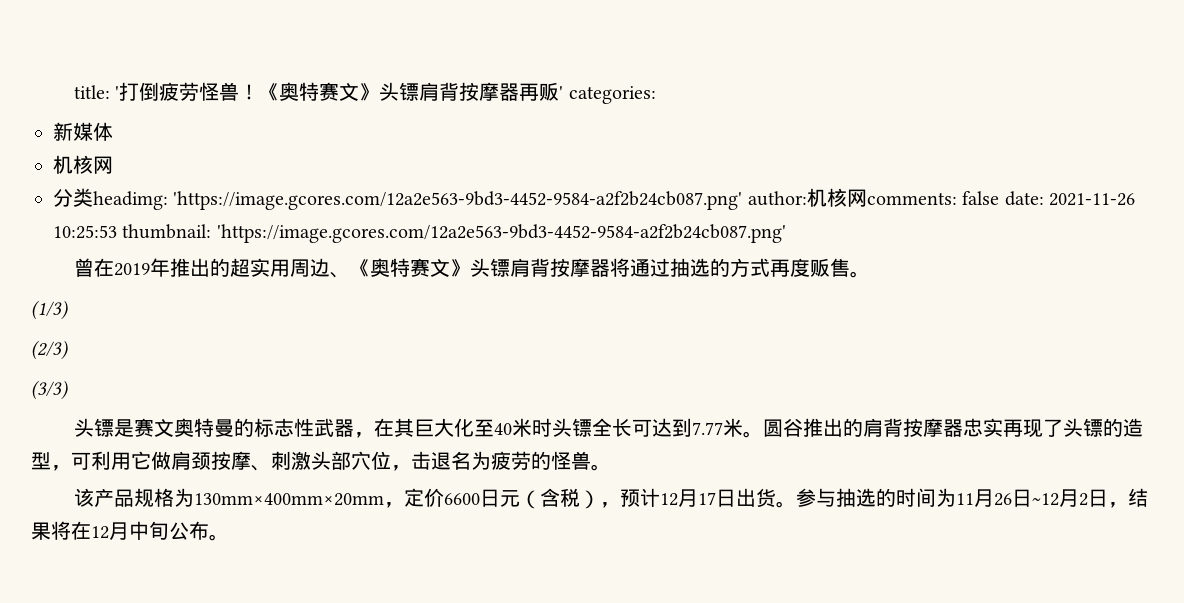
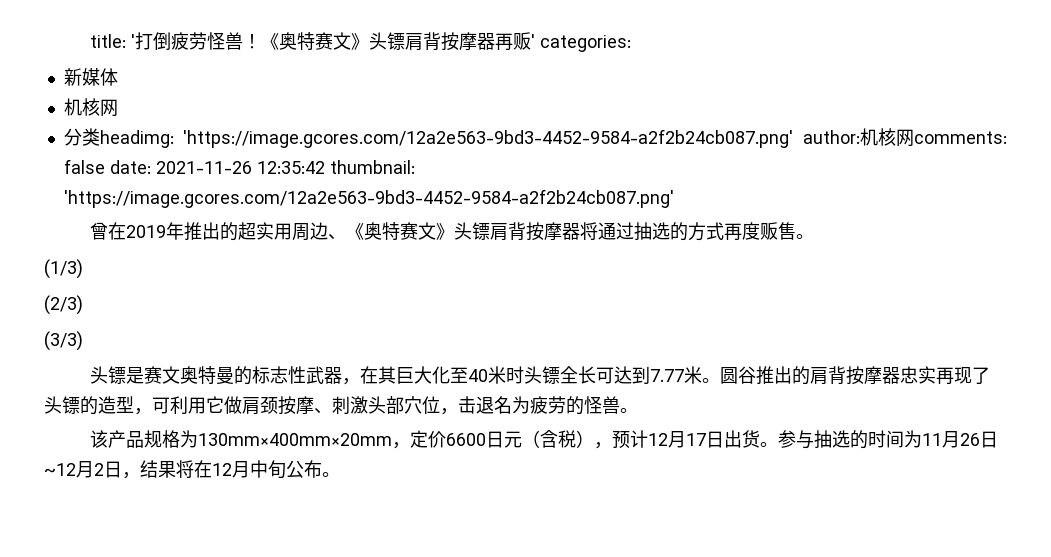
- 分类headimg: 'https://image.gcores.com/12a2e563-9bd3-4452-9584-a2f2b24cb087.png' author:机核网comments: false date: 2021-11-26 10:25:53 thumbnail: 'https://image.gcores.com/12a2e563-9bd3-4452-9584-a2f2b24cb087.png'
+ 分类headimg: 'https://image.gcores.com/12a2e563-9bd3-4452-9584-a2f2b24cb087.png' author:机核网comments: false date: 2021-11-26 12:35:42 thumbnail: 'https://image.gcores.com/12a2e563-9bd3-4452-9584-a2f2b24cb087.png'

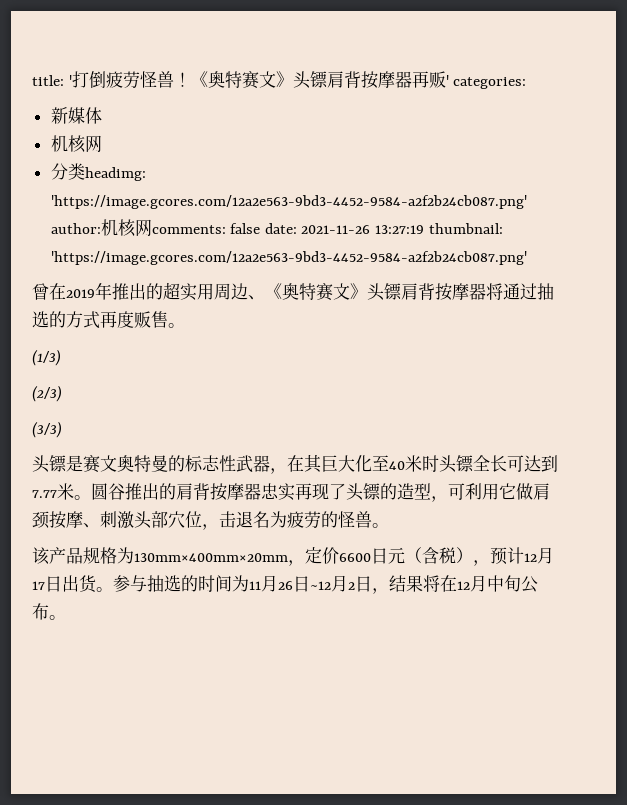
- 分类headimg: 'https://image.gcores.com/12a2e563-9bd3-4452-9584-a2f2b24cb087.png' author:机核网comments: false date: 2021-11-26 12:35:42 thumbnail: 'https://image.gcores.com/12a2e563-9bd3-4452-9584-a2f2b24cb087.png'
+ 分类headimg: 'https://image.gcores.com/12a2e563-9bd3-4452-9584-a2f2b24cb087.png' author:机核网comments: false date: 2021-11-26 13:27:19 thumbnail: 'https://image.gcores.com/12a2e563-9bd3-4452-9584-a2f2b24cb087.png'

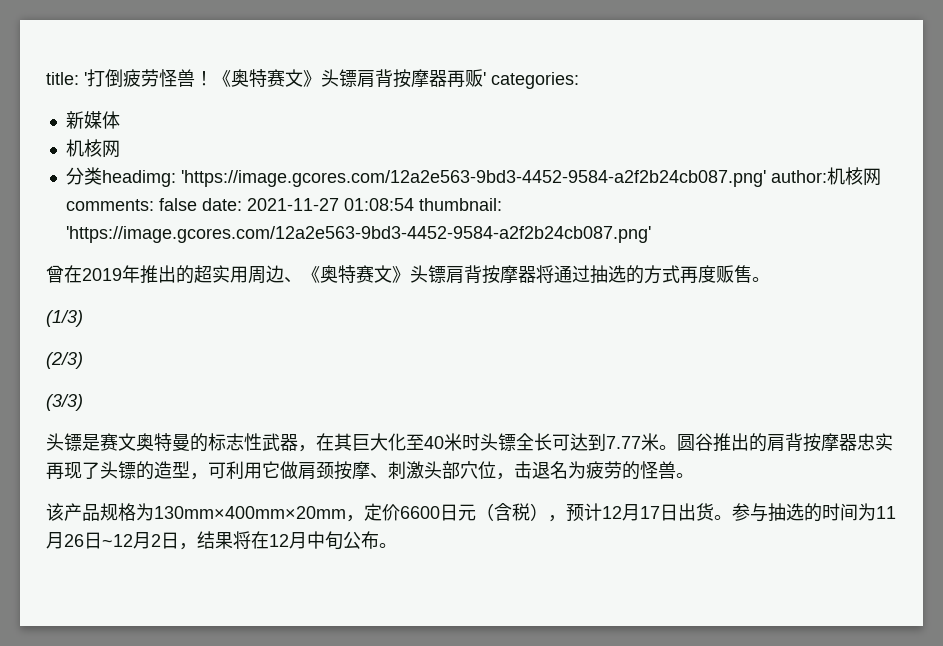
- 分类headimg: 'https://image.gcores.com/12a2e563-9bd3-4452-9584-a2f2b24cb087.png' author:机核网comments: false date: 2021-11-26 13:27:19 thumbnail: 'https://image.gcores.com/12a2e563-9bd3-4452-9584-a2f2b24cb087.png'
+ 分类headimg: 'https://image.gcores.com/12a2e563-9bd3-4452-9584-a2f2b24cb087.png' author:机核网comments: false date: 2021-11-27 01:08:54 thumbnail: 'https://image.gcores.com/12a2e563-9bd3-4452-9584-a2f2b24cb087.png'

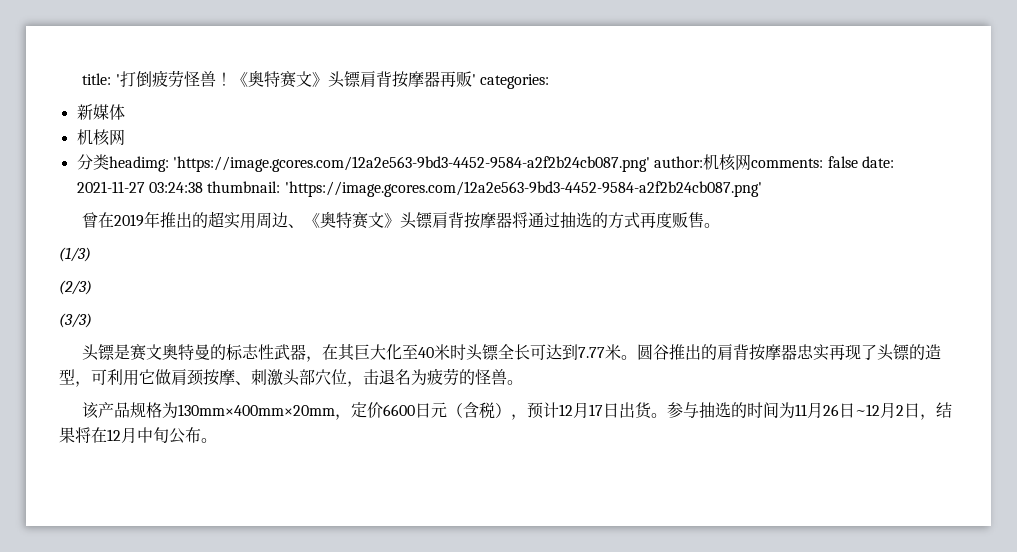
- 分类headimg: 'https://image.gcores.com/12a2e563-9bd3-4452-9584-a2f2b24cb087.png' author:机核网comments: false date: 2021-11-27 01:08:54 thumbnail: 'https://image.gcores.com/12a2e563-9bd3-4452-9584-a2f2b24cb087.png'
+ 分类headimg: 'https://image.gcores.com/12a2e563-9bd3-4452-9584-a2f2b24cb087.png' author:机核网comments: false date: 2021-11-27 03:24:38 thumbnail: 'https://image.gcores.com/12a2e563-9bd3-4452-9584-a2f2b24cb087.png'

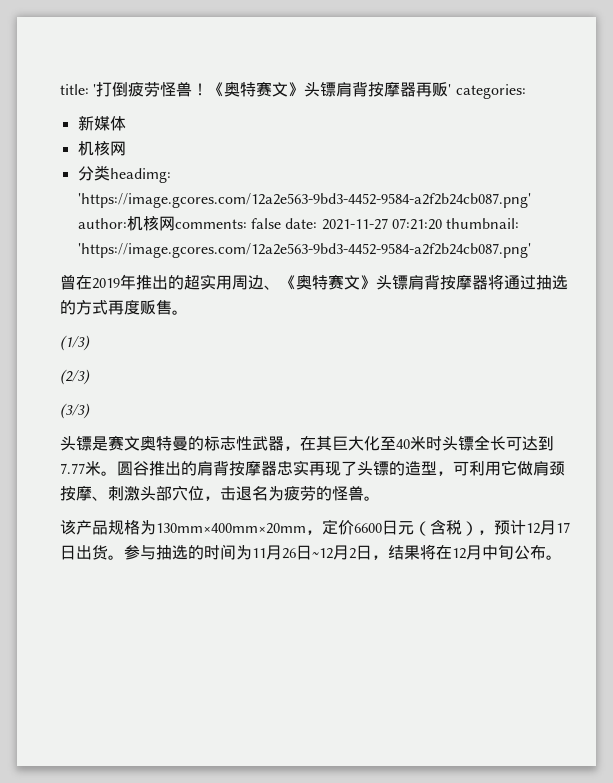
- 分类headimg: 'https://image.gcores.com/12a2e563-9bd3-4452-9584-a2f2b24cb087.png' author:机核网comments: false date: 2021-11-27 03:24:38 thumbnail: 'https://image.gcores.com/12a2e563-9bd3-4452-9584-a2f2b24cb087.png'
+ 分类headimg: 'https://image.gcores.com/12a2e563-9bd3-4452-9584-a2f2b24cb087.png' author:机核网comments: false date: 2021-11-27 07:21:20 thumbnail: 'https://image.gcores.com/12a2e563-9bd3-4452-9584-a2f2b24cb087.png'

